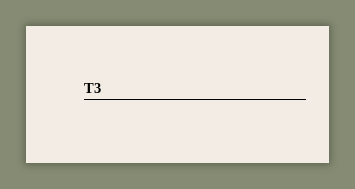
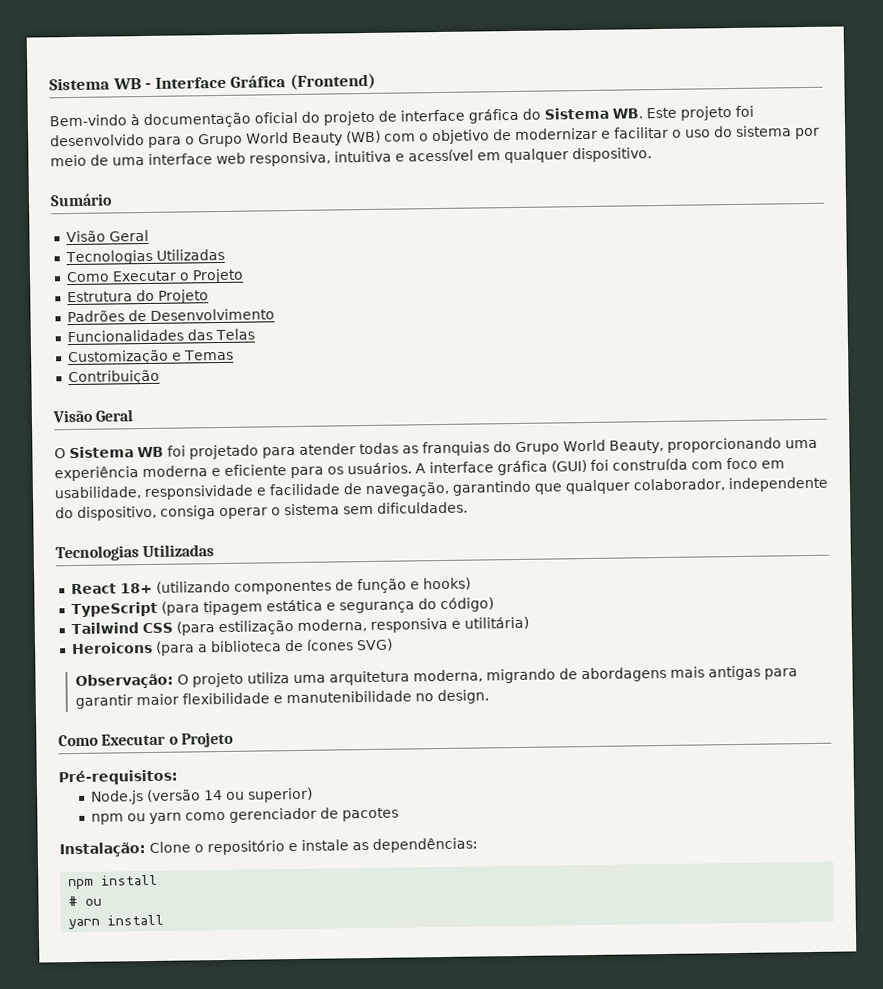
- T3
+ Sistema WB - Interface Gráfica (Frontend)
+ Bem-vindo à documentação oficial do projeto de interface gráfica do Sistema WB. Este projeto foi desenvolvido para o Grupo World Beauty (WB) com o objetivo de modernizar e facilitar o uso do sistema por meio de uma interface web responsiva, intuitiva e acessível em qualquer dispositivo.
+ Sumário
+ Visão Geral
+ Tecnologias Utilizadas
+ Como Executar o Projeto
+ Estrutura do Projeto
+ Padrões de Desenvolvimento
+ Funcionalidades das Telas
+ Customização e Temas
+ Contribuição
+ Visão Geral
+ O Sistema WB foi projetado para atender todas as franquias do Grupo World Beauty, proporcionando uma experiência moderna e eficiente para os usuários. A interface gráfica (GUI) foi construída com foco em usabilidade, responsividade e facilidade de navegação, garantindo que qualquer colaborador, independente do dispositivo, consiga operar o sistema sem dificuldades.
+ Tecnologias Utilizadas
+ React 18+ (utilizando componentes de função e hooks)
+ TypeScript (para tipagem estática e segurança do código)
+ Tailwind CSS (para estilização moderna, responsiva e utilitária)
+ Heroicons (para a biblioteca de ícones SVG)
+ Observação: O projeto utiliza uma arquitetura moderna, migrando de abordagens mais antigas para garantir maior flexibilidade e manutenibilidade no design.
+ Como Executar o Projeto
+ Pré-requisitos:
+ Node.js (versão 14 ou superior)
+ npm ou yarn como gerenciador de pacotes
+ Instalação: Clone o repositório e instale as dependências:
+ npm install
+ # ou
+ yarn install

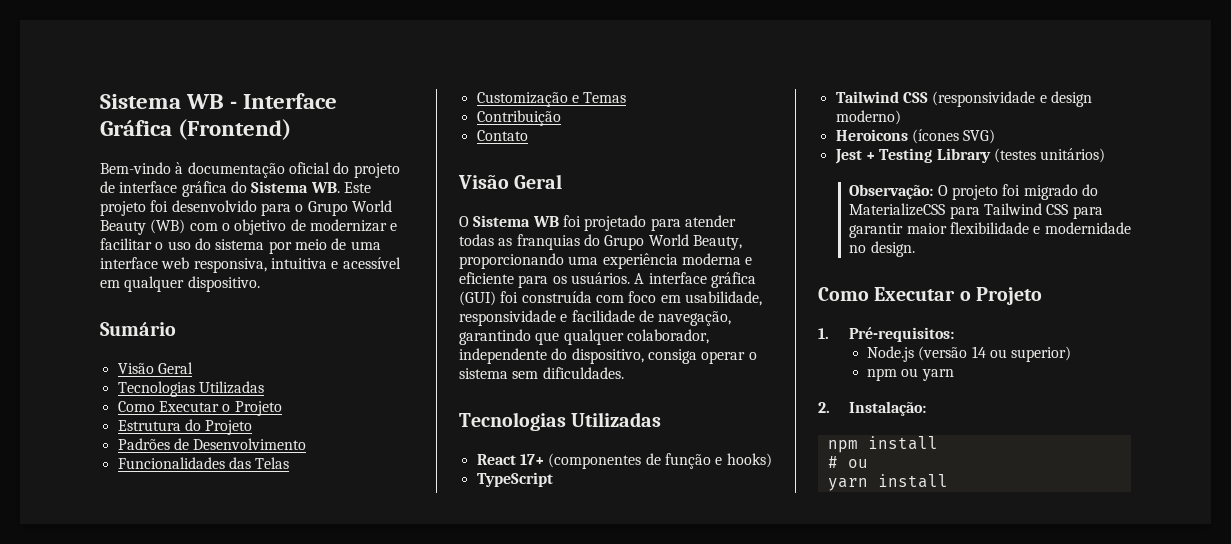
+ Contato
- React 18+ (utilizando componentes de função e hooks)
+ React 17+ (componentes de função e hooks)
- TypeScript (para tipagem estática e segurança do código)
- Tailwind CSS (para estilização moderna, responsiva e utilitária)
- Heroicons (para a biblioteca de ícones SVG)
- Observação: O projeto utiliza uma arquitetura moderna, migrando de abordagens mais antigas para garantir maior flexibilidade e manutenibilidade no design.
+ TypeScript
+ Tailwind CSS (responsividade e design moderno)
+ Heroicons (ícones SVG)
+ Jest + Testing Library (testes unitários)
+ Observação: O projeto foi migrado do MaterializeCSS para Tailwind CSS para garantir maior flexibilidade e modernidade no design.
- Pré-requisitos:
+ 1. Pré-requisitos:
- npm ou yarn como gerenciador de pacotes
- Instalação: Clone o repositório e instale as dependências:
+ npm ou yarn
+ 2. Instalação:

